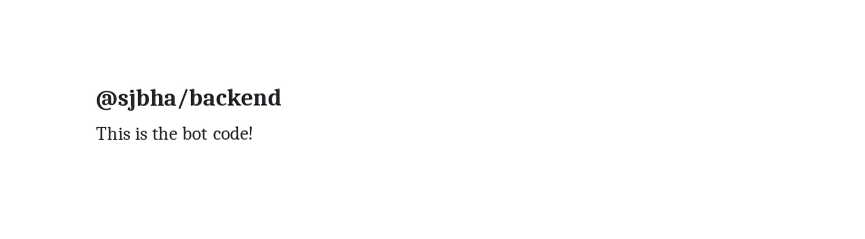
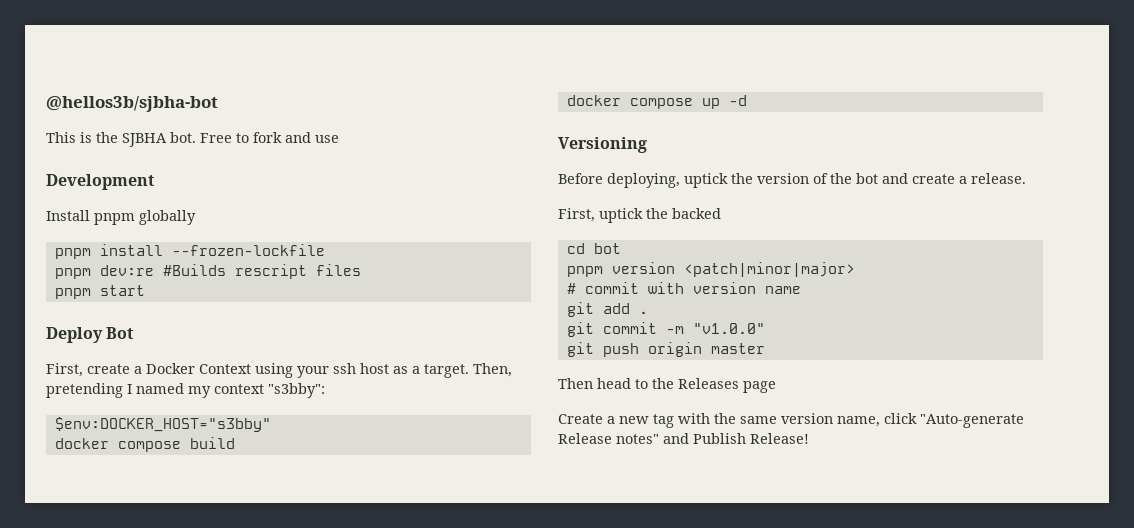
- @sjbha/backend
+ @hellos3b/sjbha-bot
- This is the bot code!
+ This is the SJBHA bot. Free to fork and use
+ Development
+ Install pnpm globally
+ pnpm install --frozen-lockfile
+ pnpm dev:re #Builds rescript files
+ pnpm start
+ Deploy Bot
+ First, create a Docker Context using your ssh host as a target. Then, pretending I named my context "s3bby":
+ $env:DOCKER_HOST="s3bby"
+ docker compose build
+ docker compose up -d
+ Versioning
+ Before deploying, uptick the version of the bot and create a release.
+ First, uptick the backed
+ cd bot
+ pnpm version <patch|minor|major>
+ # commit with version name
+ git add .
+ git commit -m "v1.0.0"
+ git push origin master
+ Then head to the Releases page
+ Create a new tag with the same version name, click "Auto-generate Release notes" and Publish Release!

